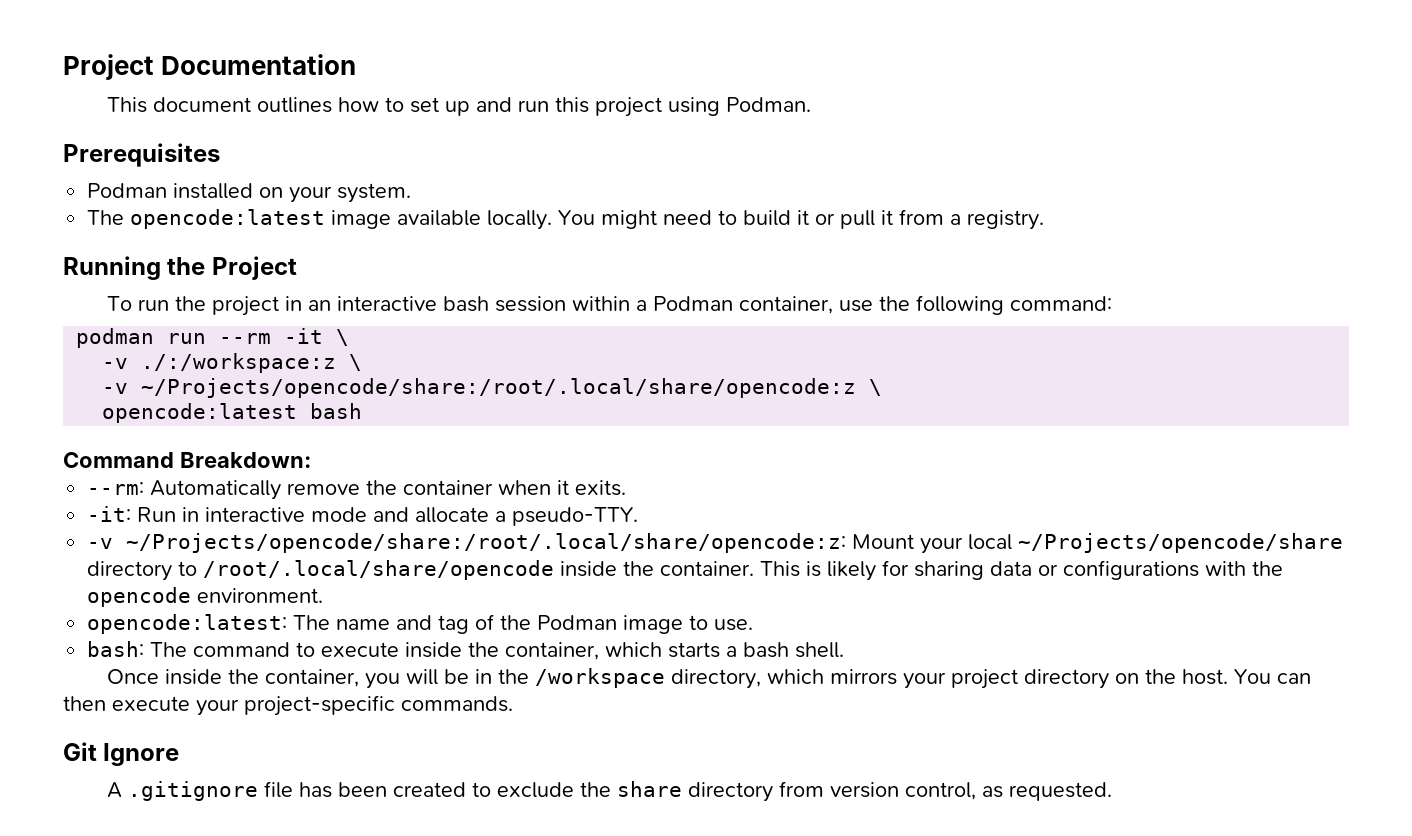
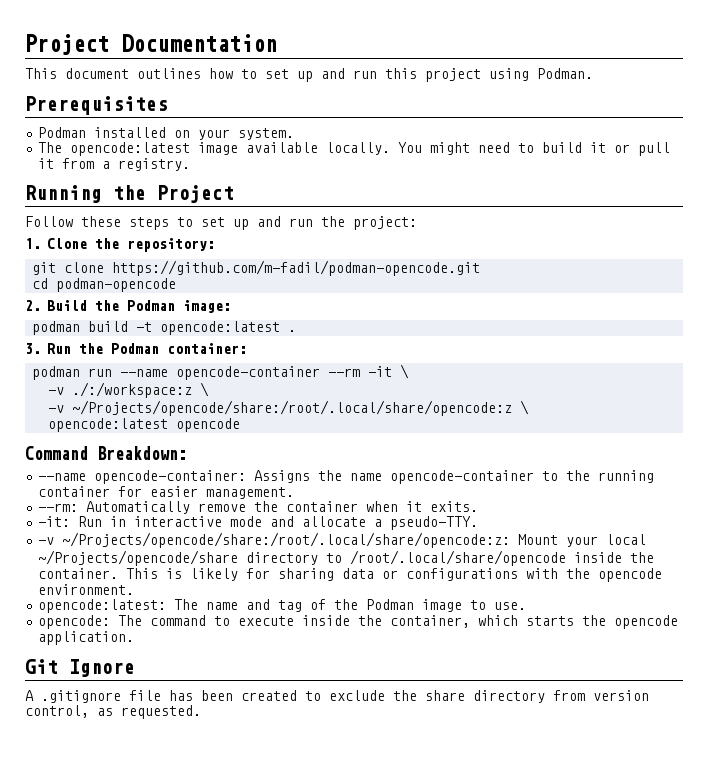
- To run the project in an interactive bash session within a Podman container, use the following command:
+ Follow these steps to set up and run the project:
+ 1. Clone the repository:
+ git clone https://github.com/m-fadil/podman-opencode.git
+ cd podman-opencode
+ 2. Build the Podman image:
+ podman build -t opencode:latest .
+ 3. Run the Podman container:
- podman run --rm -it \
+ podman run --name opencode-container --rm -it \
- opencode:latest bash
+ opencode:latest opencode
+ --name opencode-container: Assigns the name opencode-container to the running container for easier management.
- bash: The command to execute inside the container, which starts a bash shell.
- Once inside the container, you will be in the /workspace directory, which mirrors your project directory on the host. You can then execute your project-specific commands.
+ opencode: The command to execute inside the container, which starts the opencode application.

